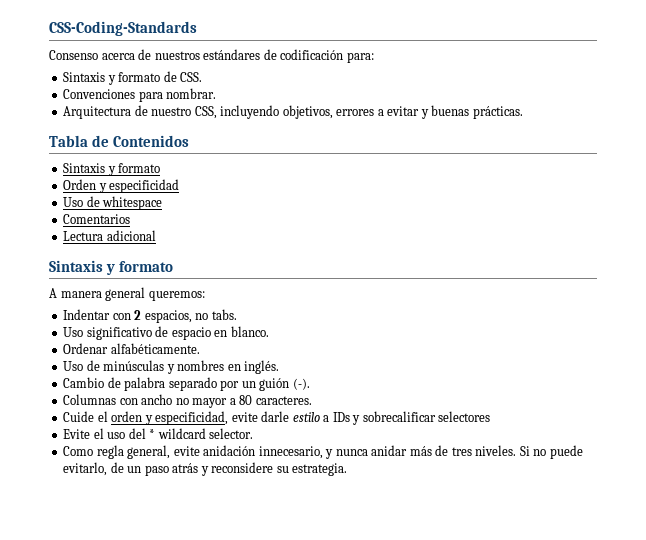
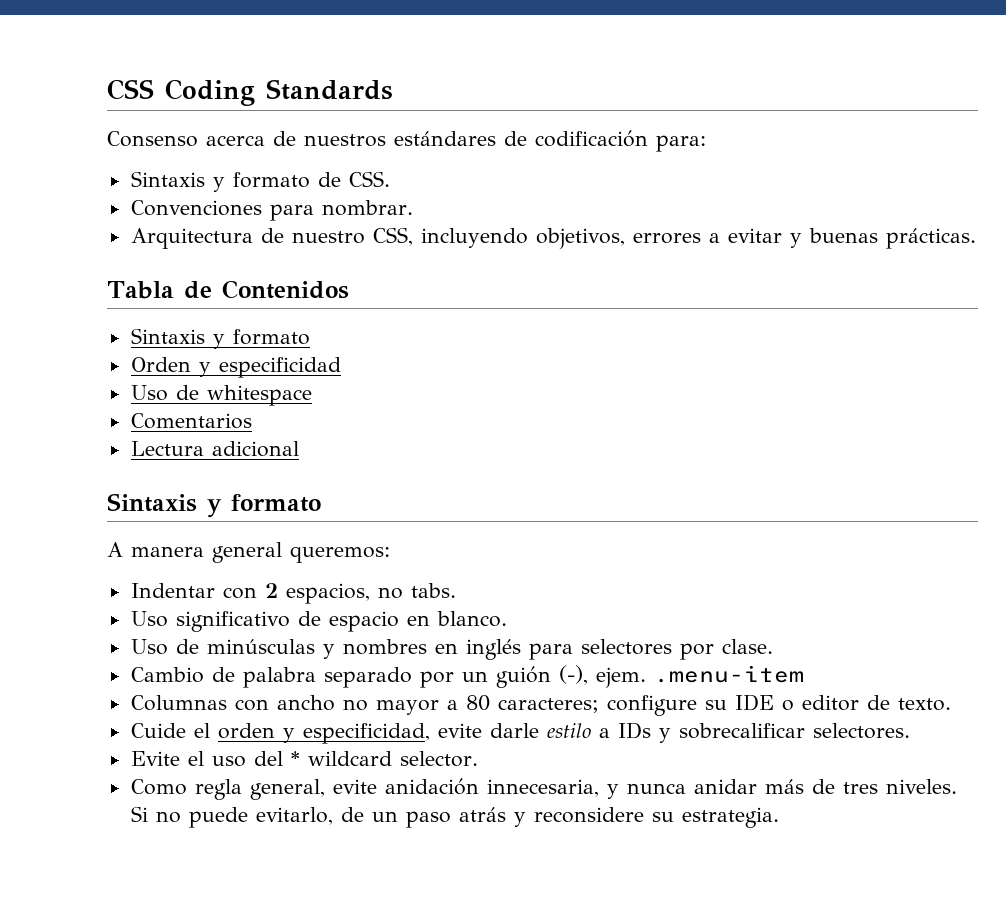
- CSS-Coding-Standards
+ CSS Coding Standards
- Ordenar alfabéticamente.
- Uso de minúsculas y nombres en inglés.
+ Uso de minúsculas y nombres en inglés para selectores por clase.
- Cambio de palabra separado por un guión (-).
+ Cambio de palabra separado por un guión (-), ejem. .menu-item
- Columnas con ancho no mayor a 80 caracteres.
+ Columnas con ancho no mayor a 80 caracteres; configure su IDE o editor de texto.
- Cuide el orden y especificidad, evite darle estilo a IDs y sobrecalificar selectores
+ Cuide el orden y especificidad, evite darle estilo a IDs y sobrecalificar selectores.
- Como regla general, evite anidación innecesario, y nunca anidar más de tres niveles.
+ Como regla general, evite anidación innecesaria, y nunca anidar más de tres niveles.

